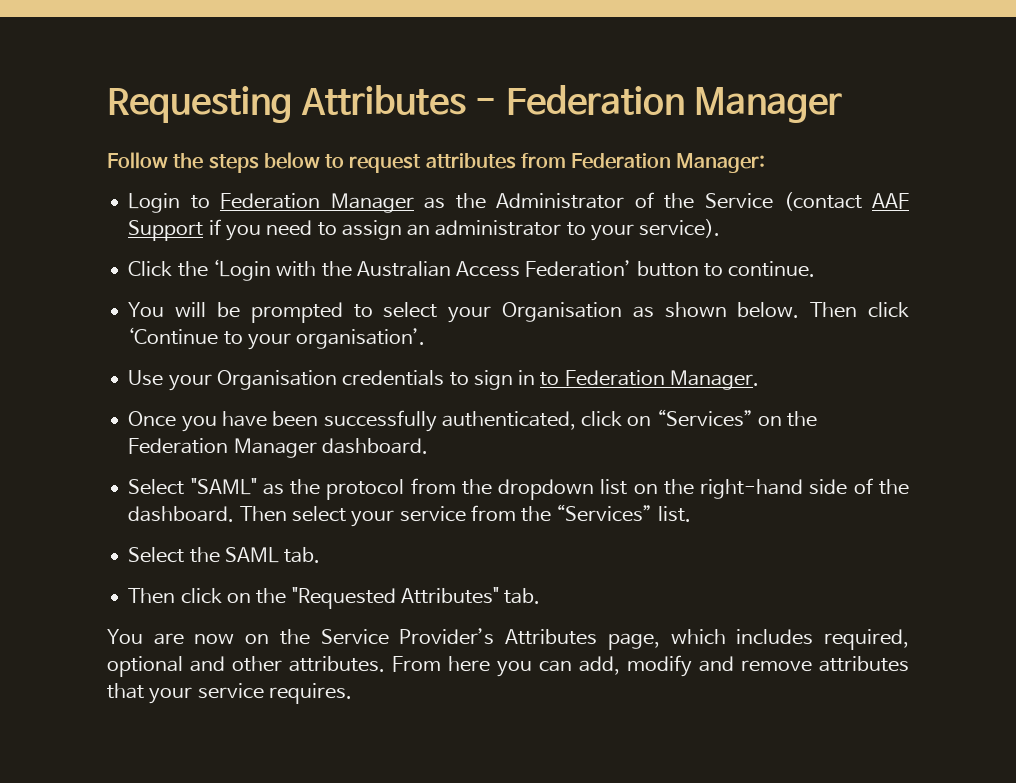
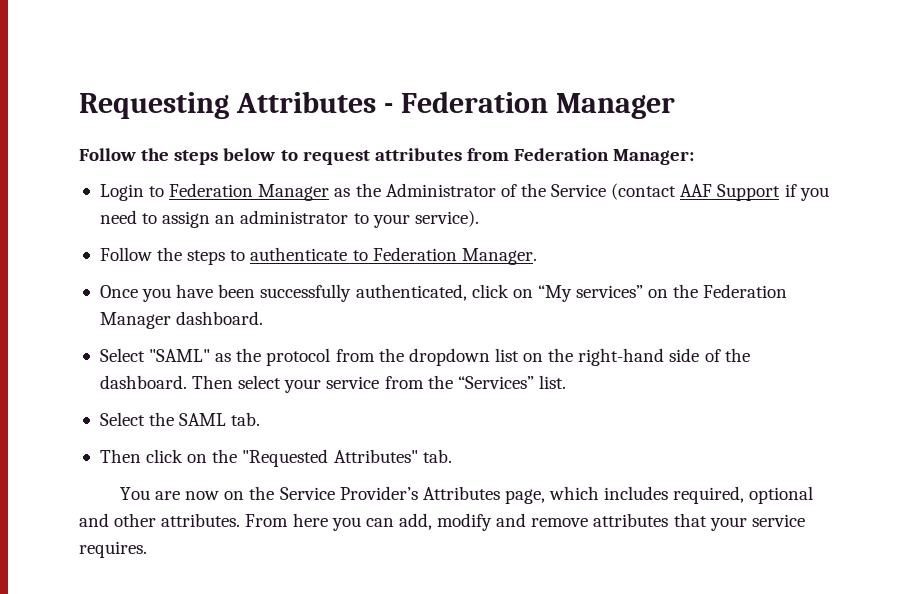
- Click the ‘Login with the Australian Access Federation’ button to continue.
- You will be prompted to select your Organisation as shown below. Then click ‘Continue to your organisation’.
- Use your Organisation credentials to sign in to Federation Manager.
+ Follow the steps to authenticate to Federation Manager.
- Once you have been successfully authenticated, click on “Services” on the Federation Manager dashboard.
+ Once you have been successfully authenticated, click on “My services” on the Federation Manager dashboard.

